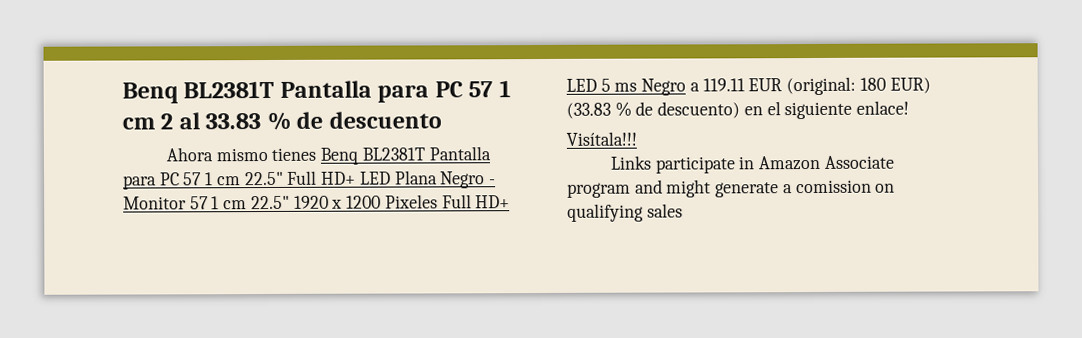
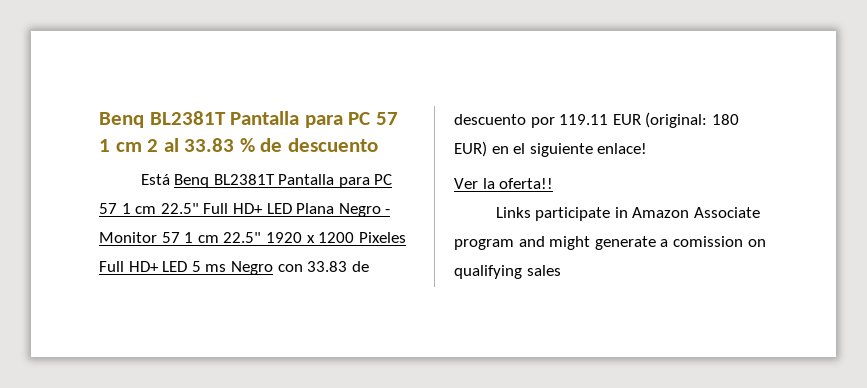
- Ahora mismo tienes Benq BL2381T Pantalla para PC 57 1 cm 22.5" Full HD+ LED Plana Negro - Monitor 57 1 cm 22.5" 1920 x 1200 Pixeles Full HD+ LED 5 ms Negro a 119.11 EUR (original: 180 EUR) (33.83 % de descuento) en el siguiente enlace!
+ Está Benq BL2381T Pantalla para PC 57 1 cm 22.5" Full HD+ LED Plana Negro - Monitor 57 1 cm 22.5" 1920 x 1200 Pixeles Full HD+ LED 5 ms Negro con 33.83 de descuento por 119.11 EUR (original: 180 EUR) en el siguiente enlace!
- Visítala!!!
+ Ver la oferta!!

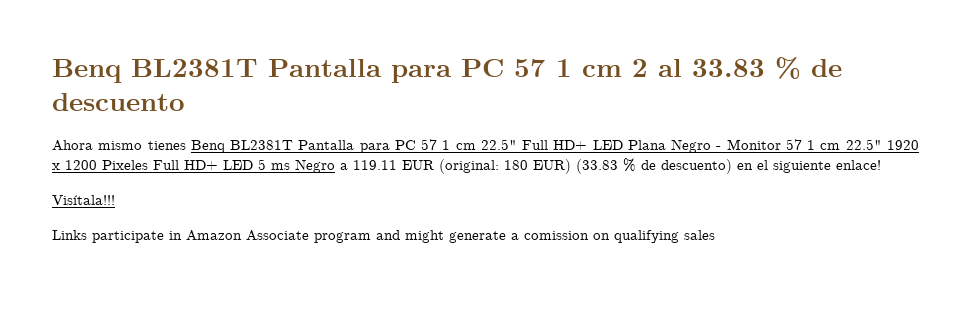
- Está Benq BL2381T Pantalla para PC 57 1 cm 22.5" Full HD+ LED Plana Negro - Monitor 57 1 cm 22.5" 1920 x 1200 Pixeles Full HD+ LED 5 ms Negro con 33.83 de descuento por 119.11 EUR (original: 180 EUR) en el siguiente enlace!
+ Ahora mismo tienes Benq BL2381T Pantalla para PC 57 1 cm 22.5" Full HD+ LED Plana Negro - Monitor 57 1 cm 22.5" 1920 x 1200 Pixeles Full HD+ LED 5 ms Negro a 119.11 EUR (original: 180 EUR) (33.83 % de descuento) en el siguiente enlace!
- Ver la oferta!!
+ Visítala!!!

